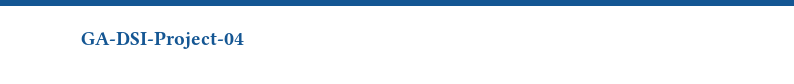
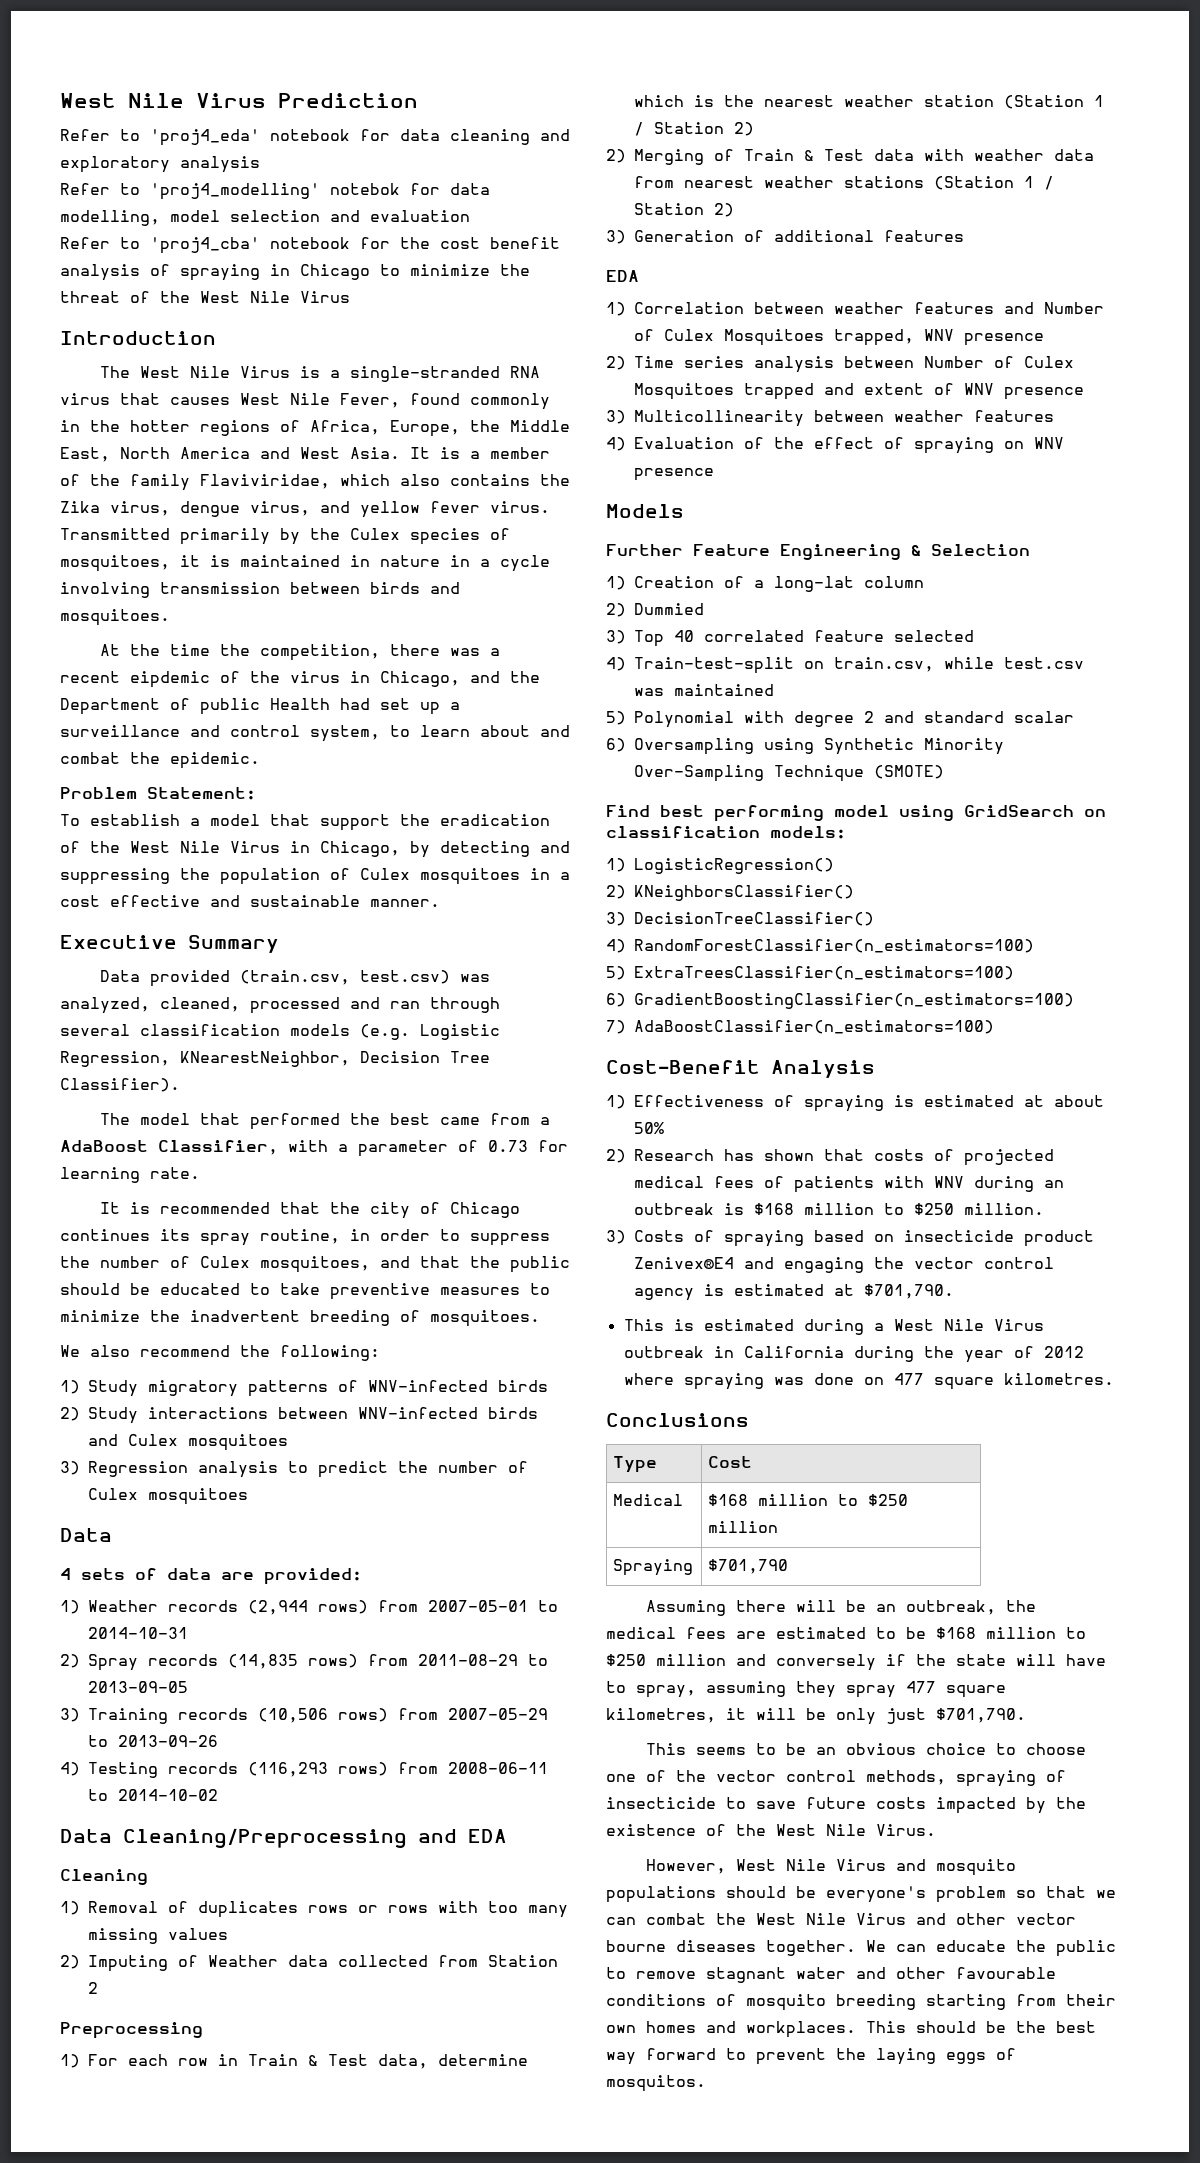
- GA-DSI-Project-04
+ West Nile Virus Prediction
+ Refer to 'proj4_eda' notebook for data cleaning and exploratory analysis
+ Refer to 'proj4_modelling' notebok for data modelling, model selection and evaluation
+ Refer to 'proj4_cba' notebook for the cost benefit analysis of spraying in Chicago to minimize the threat of the West Nile Virus
+ Introduction
+ The West Nile Virus is a single-stranded RNA virus that causes West Nile Fever, found commonly in the hotter regions of Africa, Europe, the Middle East, North America and West Asia. It is a member of the family Flaviviridae, which also contains the Zika virus, dengue virus, and yellow fever virus. Transmitted primarily by the Culex species of mosquitoes, it is maintained in nature in a cycle involving transmission between birds and mosquitoes.
+ At the time the competition, there was a recent eipdemic of the virus in Chicago, and the Department of public Health had set up a surveillance and control system, to learn about and combat the epidemic.
+ Problem Statement:
+ To establish a model that support the eradication of the West Nile Virus in Chicago, by detecting and suppressing the population of Culex mosquitoes in a cost effective and sustainable manner.
+ Executive Summary
+ Data provided (train.csv, test.csv) was analyzed, cleaned, processed and ran through several classification models (e.g. Logistic Regression, KNearestNeighbor, Decision Tree Classifier).
+ The model that performed the best came from a AdaBoost Classifier, with a parameter of 0.73 for learning rate.
+ It is recommended that the city of Chicago continues its spray routine, in order to suppress the number of Culex mosquitoes, and that the public should be educated to take preventive measures to minimize the inadvertent breeding of mosquitoes.
+ We also recommend the following:
+ 1) Study migratory patterns of WNV-infected birds
+ 2) Study interactions between WNV-infected birds and Culex mosquitoes
+ 3) Regression analysis to predict the number of Culex mosquitoes
+ Data
+ 4 sets of data are provided:
+ 1) Weather records (2,944 rows) from 2007-05-01 to 2014-10-31
+ 2) Spray records (14,835 rows) from 2011-08-29 to 2013-09-05
+ 3) Training records (10,506 rows) from 2007-05-29 to 2013-09-26
+ 4) Testing records (116,293 rows) from 2008-06-11 to 2014-10-02
+ Data Cleaning/Preprocessing and EDA
+ Cleaning
+ 1) Removal of duplicates rows or rows with too many missing values
+ 2) Imputing of Weather data collected from Station 2
+ Preprocessing
+ 1) For each row in Train & Test data, determine which is the nearest weather station (Station 1 / Station 2)
+ 2) Merging of Train & Test data with weather data from nearest weather stations (Station 1 / Station 2)
+ 3) Generation of additional features
+ EDA
+ 1) Correlation between weather features and Number of Culex Mosquitoes trapped, WNV presence
+ 2) Time series analysis between Number of Culex Mosquitoes trapped and extent of WNV presence
+ 3) Multicollinearity between weather features
+ 4) Evaluation of the effect of spraying on WNV presence
+ Models
+ Further Feature Engineering & Selection
+ 1) Creation of a long-lat column
+ 2) Dummied
+ 3) Top 40 correlated feature selected
+ 4) Train-test-split on train.csv, while test.csv was maintained
+ 5) Polynomial with degree 2 and standard scalar
+ 6) Oversampling using Synthetic Minority Over-Sampling Technique (SMOTE)
+ Find best performing model using GridSearch on classification models:
+ 1) LogisticRegression()
+ 2) KNeighborsClassifier()
+ 3) DecisionTreeClassifier()
+ 4) RandomForestClassifier(n_estimators=100)
+ 5) ExtraTreesClassifier(n_estimators=100)
+ 6) GradientBoostingClassifier(n_estimators=100)
+ 7) AdaBoostClassifier(n_estimators=100)
+ Cost-Benefit Analysis
+ 1) Effectiveness of spraying is estimated at about 50%
+ 2) Research has shown that costs of projected medical fees of patients with WNV during an outbreak is $168 million to $250 million.
+ 3) Costs of spraying based on insecticide product Zenivex®E4 and engaging the vector control agency is estimated at $701,790.
+ This is estimated during a West Nile Virus outbreak in California during the year of 2012 where spraying was done on 477 square kilometres.
+ Conclusions
+ Type | Cost
+ Medical | $168 million to $250 million
+ Spraying | $701,790
+ Assuming there will be an outbreak, the medical fees are estimated to be $168 million to $250 million and conversely if the state will have to spray, assuming they spray 477 square kilometres, it will be only just $701,790.
+ This seems to be an obvious choice to choose one of the vector control methods, spraying of insecticide to save future costs impacted by the existence of the West Nile Virus.
+ However, West Nile Virus and mosquito populations should be everyone's problem so that we can combat the West Nile Virus and other vector bourne diseases together. We can educate the public to remove stagnant water and other favourable conditions of mosquito breeding starting from their own homes and workplaces. This should be the best way forward to prevent the laying eggs of mosquitos.

